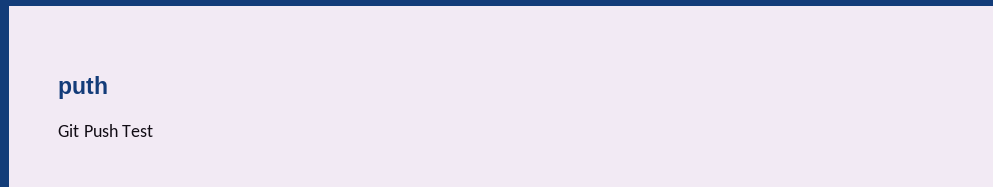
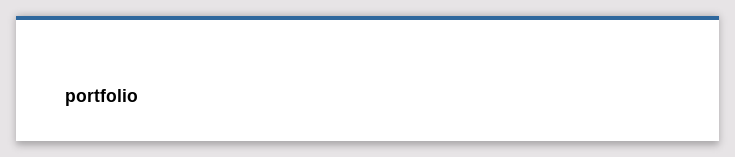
- puth
- Git Push Test
+ portfolio

